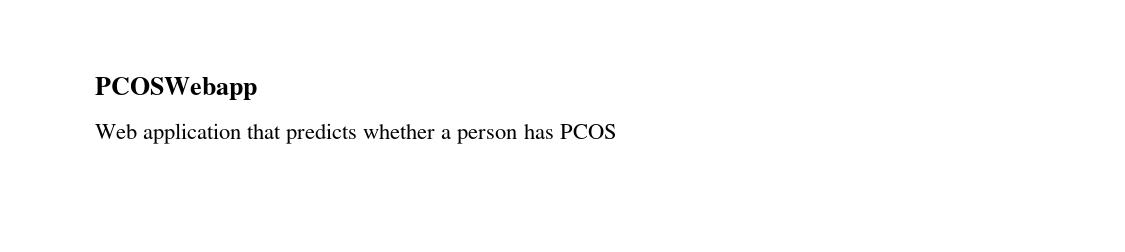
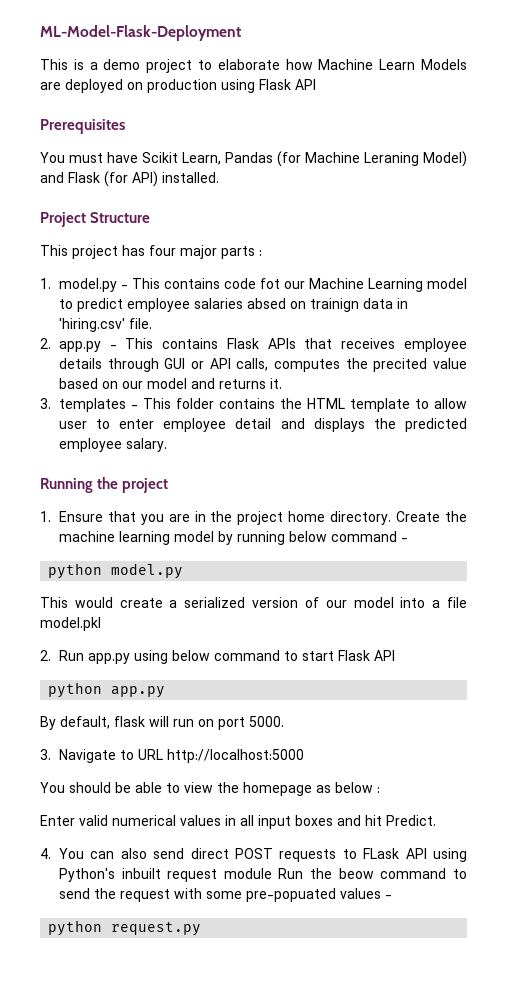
- PCOSWebapp
- Web application that predicts whether a person has PCOS
+ ML-Model-Flask-Deployment
+ This is a demo project to elaborate how Machine Learn Models are deployed on production using Flask API
+ Prerequisites
+ You must have Scikit Learn, Pandas (for Machine Leraning Model) and Flask (for API) installed.
+ Project Structure
+ This project has four major parts :
+ 1. model.py - This contains code fot our Machine Learning model to predict employee salaries absed on trainign data in 'hiring.csv' file.
+ 2. app.py - This contains Flask APIs that receives employee details through GUI or API calls, computes the precited value based on our model and returns it.
+ 3. templates - This folder contains the HTML template to allow user to enter employee detail and displays the predicted employee salary.
+ Running the project
+ 1. Ensure that you are in the project home directory. Create the machine learning model by running below command -
+ python model.py
+ This would create a serialized version of our model into a file model.pkl
+ 2. Run app.py using below command to start Flask API
+ python app.py
+ By default, flask will run on port 5000.
+ 3. Navigate to URL http://localhost:5000
+ You should be able to view the homepage as below :
+ Enter valid numerical values in all input boxes and hit Predict.
+ 4. You can also send direct POST requests to FLask API using Python's inbuilt request module Run the beow command to send the request with some pre-popuated values -
+ python request.py

